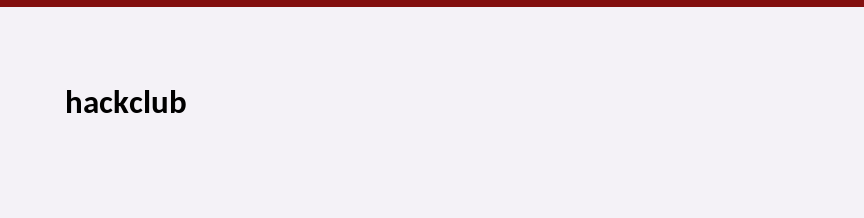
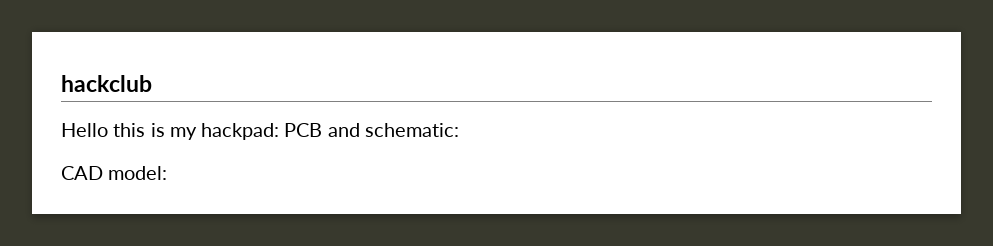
+ Hello this is my hackpad: PCB and schematic:
+ CAD model:

